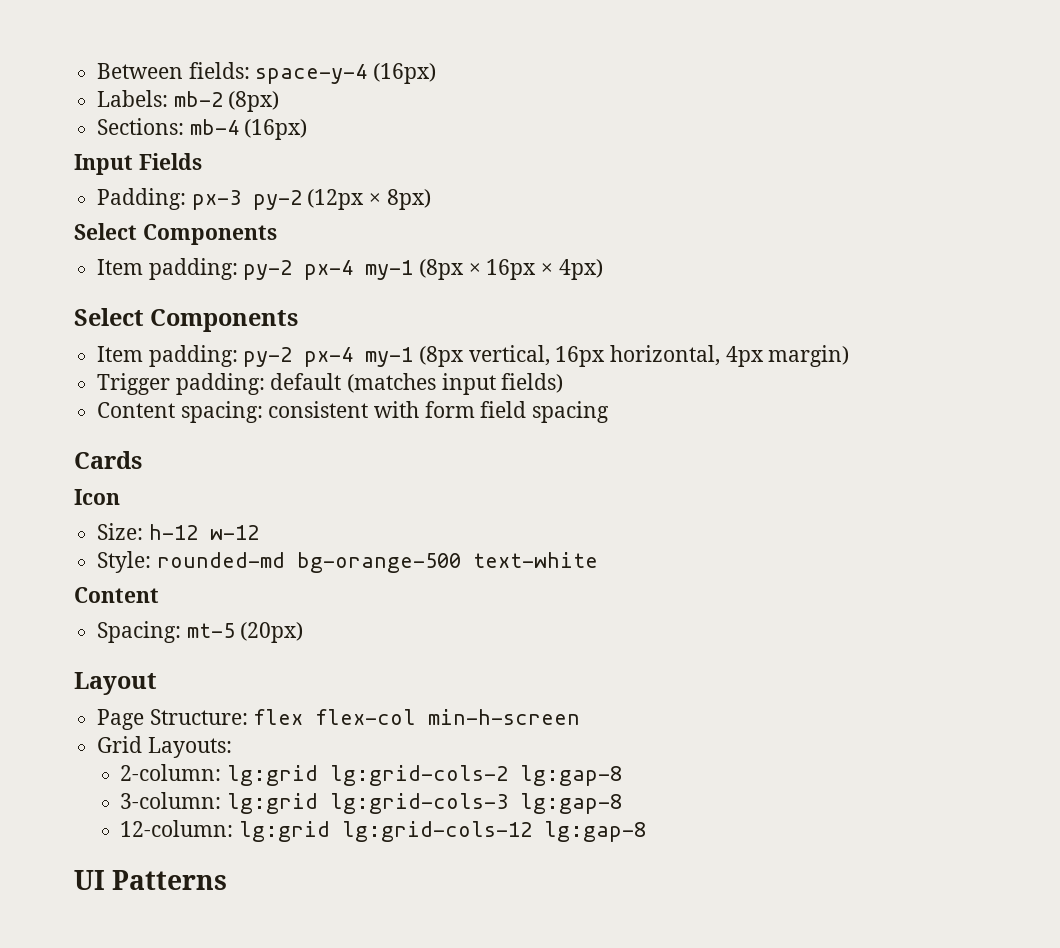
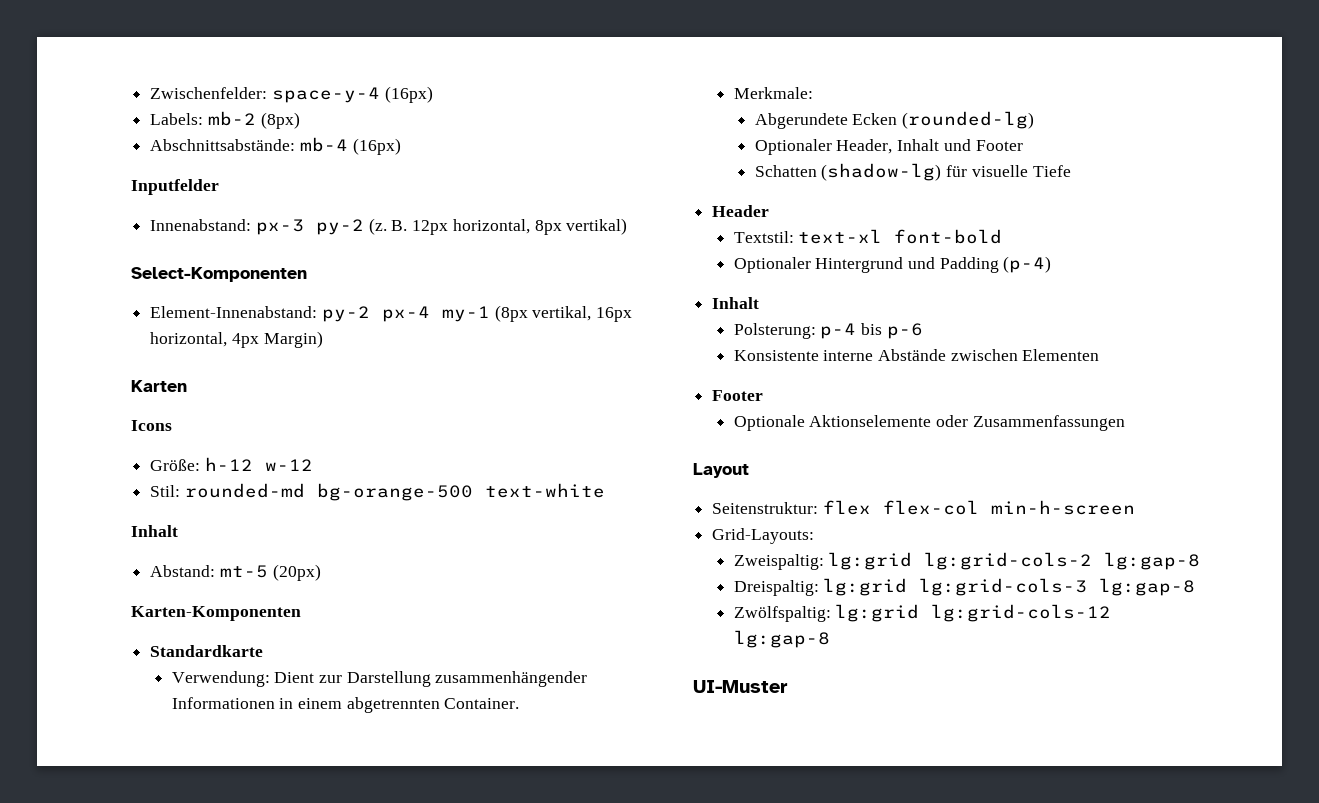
- Between fields: space-y-4 (16px)
+ Zwischenfelder: space-y-4 (16px)
- Sections: mb-4 (16px)
+ Abschnittsabstände: mb-4 (16px)
- Input Fields
- Padding: px-3 py-2 (12px × 8px)
- Select Components
- Item padding: py-2 px-4 my-1 (8px × 16px × 4px)
- Select Components
- Item padding: py-2 px-4 my-1 (8px vertical, 16px horizontal, 4px margin)
- Trigger padding: default (matches input fields)
- Content spacing: consistent with form field spacing
- Cards
- Icon
- Size: h-12 w-12
+ Inputfelder
+ Innenabstand: px-3 py-2 (z. B. 12px horizontal, 8px vertikal)
+ Select-Komponenten
+ Element-Innenabstand: py-2 px-4 my-1 (8px vertikal, 16px horizontal, 4px Margin)
+ Karten
+ Icons
+ Größe: h-12 w-12
- Style: rounded-md bg-orange-500 text-white
- Content
- Spacing: mt-5 (20px)
+ Stil: rounded-md bg-orange-500 text-white
+ Inhalt
+ Abstand: mt-5 (20px)
+ Karten-Komponenten
+ Standardkarte
+ Verwendung: Dient zur Darstellung zusammenhängender Informationen in einem abgetrennten Container.
+ Merkmale:
+ Abgerundete Ecken (rounded-lg)
+ Optionaler Header, Inhalt und Footer
+ Schatten (shadow-lg) für visuelle Tiefe
+ Header
+ Textstil: text-xl font-bold
+ Optionaler Hintergrund und Padding (p-4)
+ Inhalt
+ Polsterung: p-4 bis p-6
+ Konsistente interne Abstände zwischen Elementen
+ Footer
+ Optionale Aktionselemente oder Zusammenfassungen
- Page Structure: flex flex-col min-h-screen
+ Seitenstruktur: flex flex-col min-h-screen
- Grid Layouts:
- 2-column: lg:grid lg:grid-cols-2 lg:gap-8
+ Grid-Layouts:
+ Zweispaltig: lg:grid lg:grid-cols-2 lg:gap-8
- 3-column: lg:grid lg:grid-cols-3 lg:gap-8
+ Dreispaltig: lg:grid lg:grid-cols-3 lg:gap-8
- 12-column: lg:grid lg:grid-cols-12 lg:gap-8
+ Zwölfspaltig: lg:grid lg:grid-cols-12 lg:gap-8
- UI Patterns
+ UI-Muster

